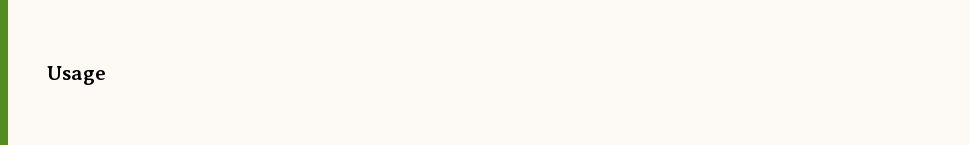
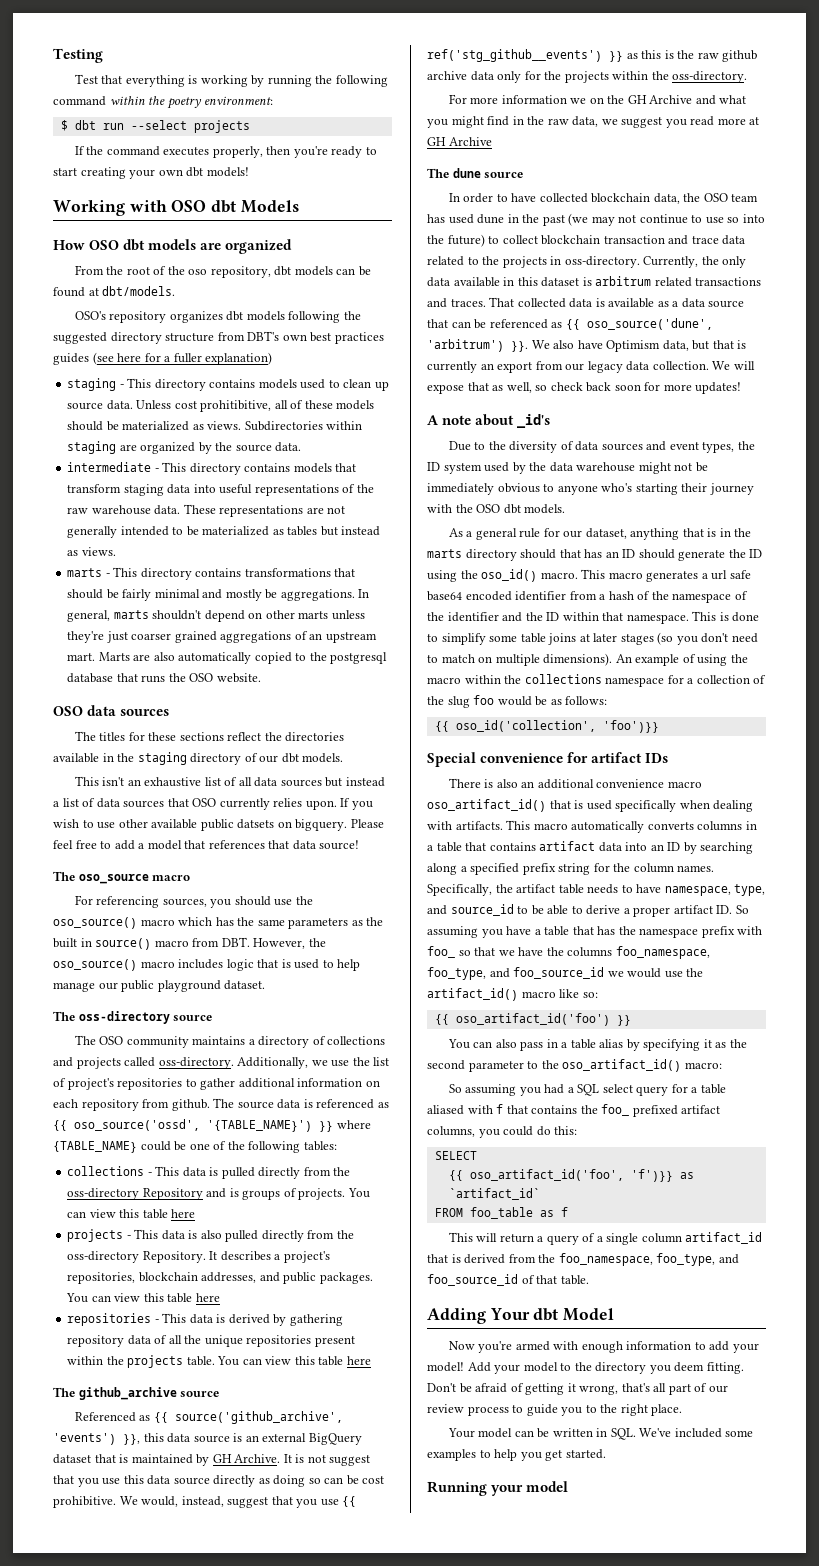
- Usage
+ Testing
+ Test that everything is working by running the following command within the poetry environment:
+ $ dbt run --select projects
+ If the command executes properly, then you're ready to start creating your own dbt models!
+ Working with OSO dbt Models
+ How OSO dbt models are organized
+ From the root of the oso repository, dbt models can be found at dbt/models.
+ OSO's repository organizes dbt models following the suggested directory structure from DBT's own best practices guides (see here for a fuller explanation)
+ staging - This directory contains models used to clean up source data. Unless cost prohitibitive, all of these models should be materialized as views. Subdirectories within staging are organized by the source data.
+ intermediate - This directory contains models that transform staging data into useful representations of the raw warehouse data. These representations are not generally intended to be materialized as tables but instead as views.
+ marts - This directory contains transformations that should be fairly minimal and mostly be aggregations. In general, marts shouldn't depend on other marts unless they're just coarser grained aggregations of an upstream mart. Marts are also automatically copied to the postgresql database that runs the OSO website.
+ OSO data sources
+ The titles for these sections reflect the directories available in the staging directory of our dbt models.
+ This isn't an exhaustive list of all data sources but instead a list of data sources that OSO currently relies upon. If you wish to use other available public datsets on bigquery. Please feel free to add a model that references that data source!
+ The oso_source macro
+ For referencing sources, you should use the oso_source() macro which has the same parameters as the built in source() macro from DBT. However, the oso_source() macro includes logic that is used to help manage our public playground dataset.
+ The oss-directory source
+ The OSO community maintains a directory of collections and projects called oss-directory. Additionally, we use the list of project's repositories to gather additional information on each repository from github. The source data is referenced as {{ oso_source('ossd', '{TABLE_NAME}') }} where {TABLE_NAME} could be one of the following tables:
+ collections - This data is pulled directly from the oss-directory Repository and is groups of projects. You can view this table here
+ projects - This data is also pulled directly from the oss-directory Repository. It describes a project's repositories, blockchain addresses, and public packages. You can view this table here
+ repositories - This data is derived by gathering repository data of all the unique repositories present within the projects table. You can view this table here
+ The github_archive source
+ Referenced as {{ source('github_archive', 'events') }}, this data source is an external BigQuery dataset that is maintained by GH Archive. It is not suggest that you use this data source directly as doing so can be cost prohibitive. We would, instead, suggest that you use {{ ref('stg_github__events') }} as this is the raw github archive data only for the projects within the oss-directory.
+ For more information we on the GH Archive and what you might find in the raw data, we suggest you read more at GH Archive
+ The dune source
+ In order to have collected blockchain data, the OSO team has used dune in the past (we may not continue to use so into the future) to collect blockchain transaction and trace data related to the projects in oss-directory. Currently, the only data available in this dataset is arbitrum related transactions and traces. That collected data is available as a data source that can be referenced as {{ oso_source('dune', 'arbitrum') }}. We also have Optimism data, but that is currently an export from our legacy data collection. We will expose that as well, so check back soon for more updates!
+ A note about _id's
+ Due to the diversity of data sources and event types, the ID system used by the data warehouse might not be immediately obvious to anyone who's starting their journey with the OSO dbt models.
+ As a general rule for our dataset, anything that is in the marts directory should that has an ID should generate the ID using the oso_id() macro. This macro generates a url safe base64 encoded identifier from a hash of the namespace of the identifier and the ID within that namespace. This is done to simplify some table joins at later stages (so you don't need to match on multiple dimensions). An example of using the macro within the collections namespace for a collection of the slug foo would be as follows:
+ {{ oso_id('collection', 'foo')}}
+ Special convenience for artifact IDs
+ There is also an additional convenience macro oso_artifact_id() that is used specifically when dealing with artifacts. This macro automatically converts columns in a table that contains artifact data into an ID by searching along a specified prefix string for the column names. Specifically, the artifact table needs to have namespace, type, and source_id to be able to derive a proper artifact ID. So assuming you have a table that has the namespace prefix with foo_ so that we have the columns foo_namespace, foo_type, and foo_source_id we would use the artifact_id() macro like so:
+ {{ oso_artifact_id('foo') }}
+ You can also pass in a table alias by specifying it as the second parameter to the oso_artifact_id() macro:
+ So assuming you had a SQL select query for a table aliased with f that contains the foo_ prefixed artifact columns, you could do this:
+ SELECT
+ {{ oso_artifact_id('foo', 'f')}} as `artifact_id`
+ FROM foo_table as f
+ This will return a query of a single column artifact_id that is derived from the foo_namespace, foo_type, and foo_source_id of that table.
+ Adding Your dbt Model
+ Now you're armed with enough information to add your model! Add your model to the directory you deem fitting. Don't be afraid of getting it wrong, that's all part of our review process to guide you to the right place.
+ Your model can be written in SQL. We've included some examples to help you get started.
+ Running your model

